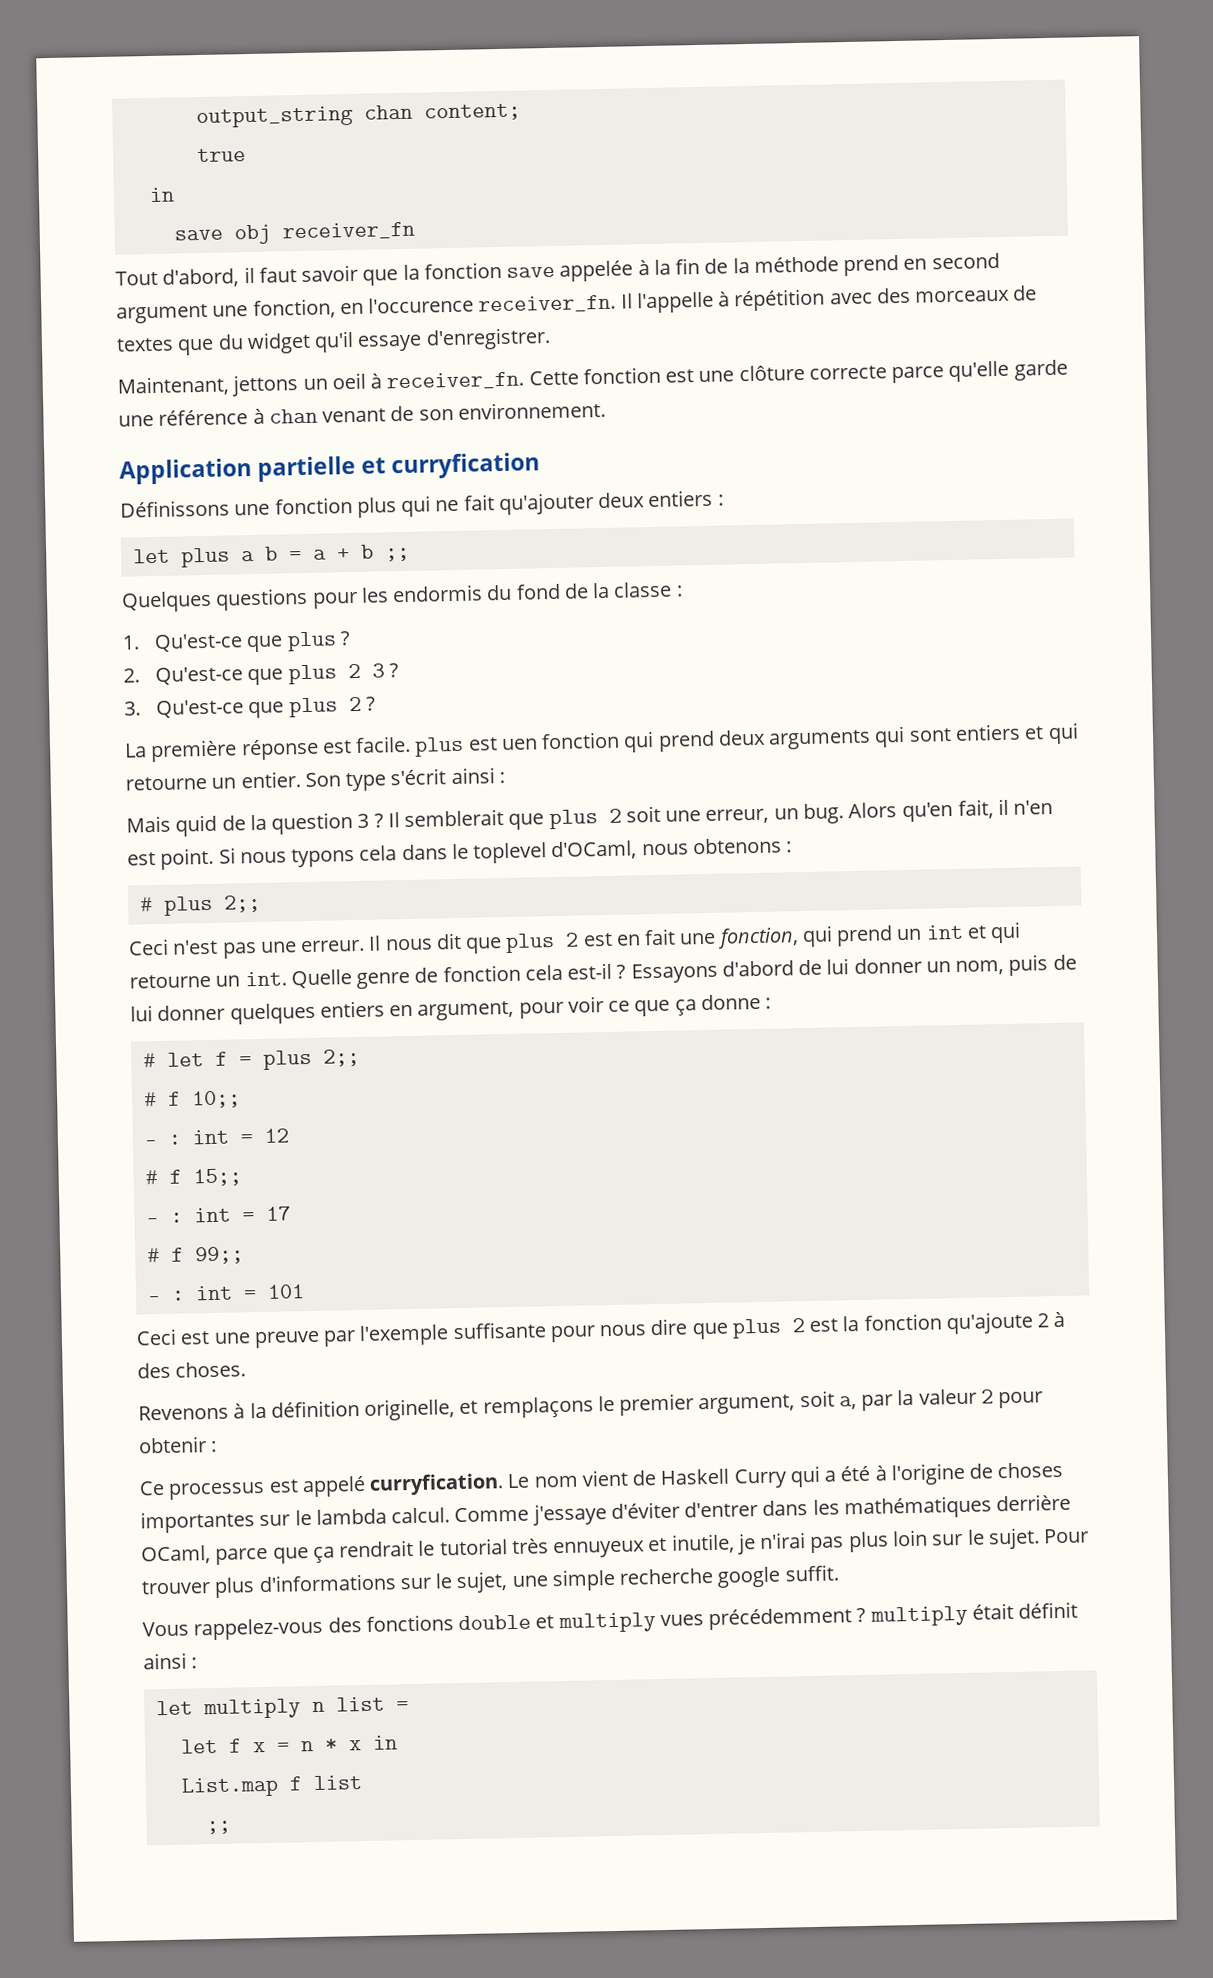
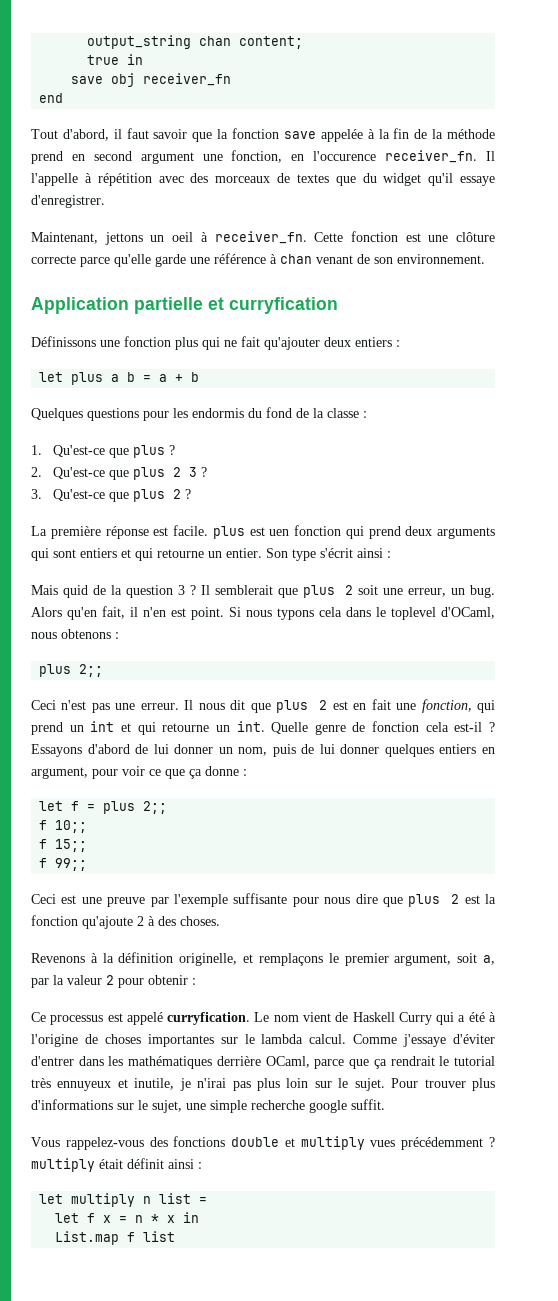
- true
- in
+ true in
+ end
- let plus a b = a + b ;;
+ let plus a b = a + b
  Si nous typons cela dans le toplevel d'OCaml, nous obtenons :
- # plus 2;;
+ plus 2;;
- # let f = plus 2;;
+ let f = plus 2;;
- # f 10;;
+ f 10;;
- - : int = 12
- # f 15;;
- - : int = 17
- # f 99;;
- - : int = 101
+ f 15;;
+ f 99;;
  List.map f list
- ;;

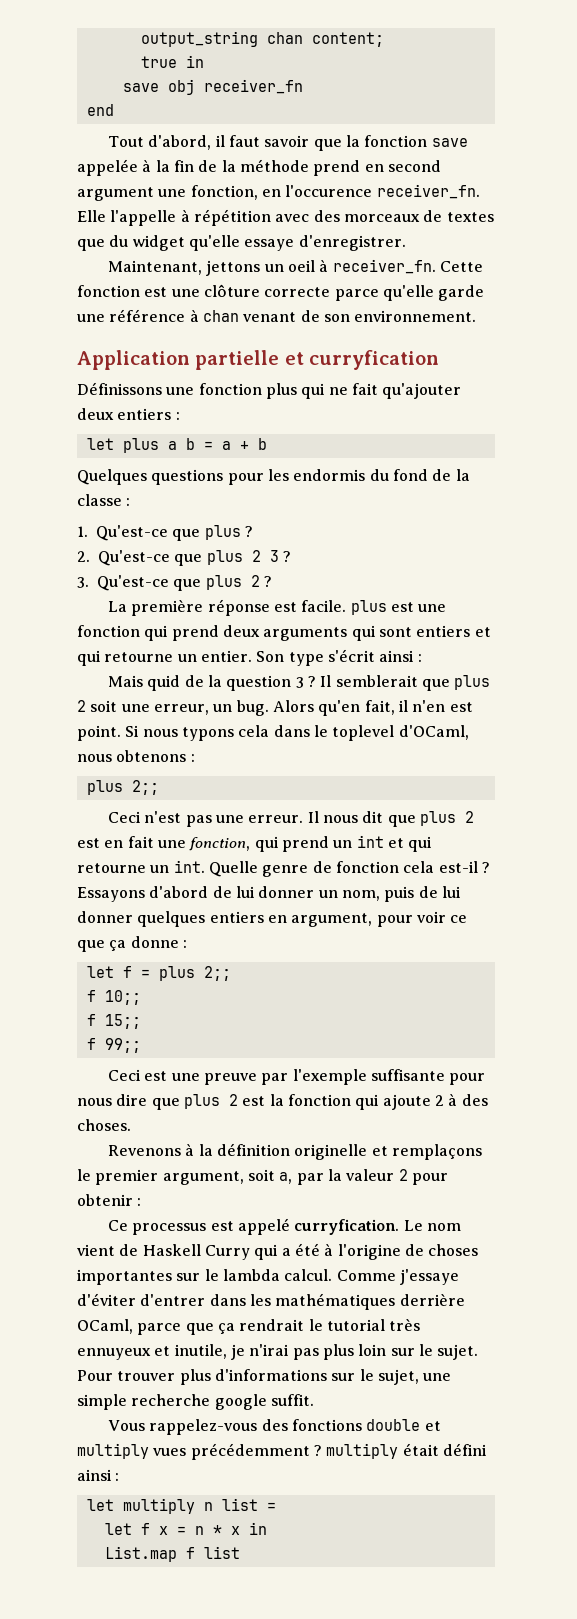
- Il l'appelle à répétition avec des morceaux de textes que du widget qu'il essaye d'enregistrer.
+ Elle l'appelle à répétition avec des morceaux de textes que du widget qu'elle essaye d'enregistrer.
- La première réponse est facile. plus est uen fonction qui prend deux arguments qui sont entiers et qui retourne un entier.
+ La première réponse est facile. plus est une fonction qui prend deux arguments qui sont entiers et qui retourne un entier.
- Ceci est une preuve par l'exemple suffisante pour nous dire que plus 2 est la fonction qu'ajoute 2 à des choses.
+ Ceci est une preuve par l'exemple suffisante pour nous dire que plus 2 est la fonction qui ajoute 2 à des choses.
- Revenons à la définition originelle, et remplaçons le premier argument, soit a, par la valeur 2 pour obtenir :
+ Revenons à la définition originelle et remplaçons le premier argument, soit a, par la valeur 2 pour obtenir :
- Vous rappelez-vous des fonctions double et multiply vues précédemment ? multiply était définit ainsi :
+ Vous rappelez-vous des fonctions double et multiply vues précédemment ? multiply était défini ainsi :

